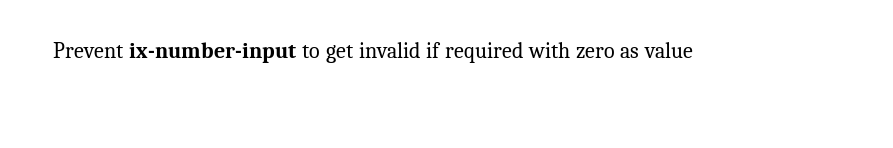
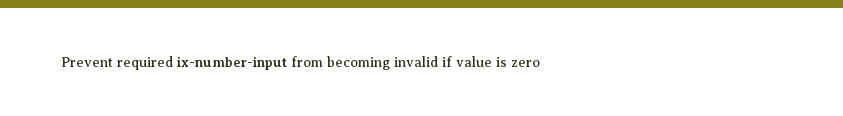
- Prevent ix-number-input to get invalid if required with zero as value
+ Prevent required ix-number-input from becoming invalid if value is zero

